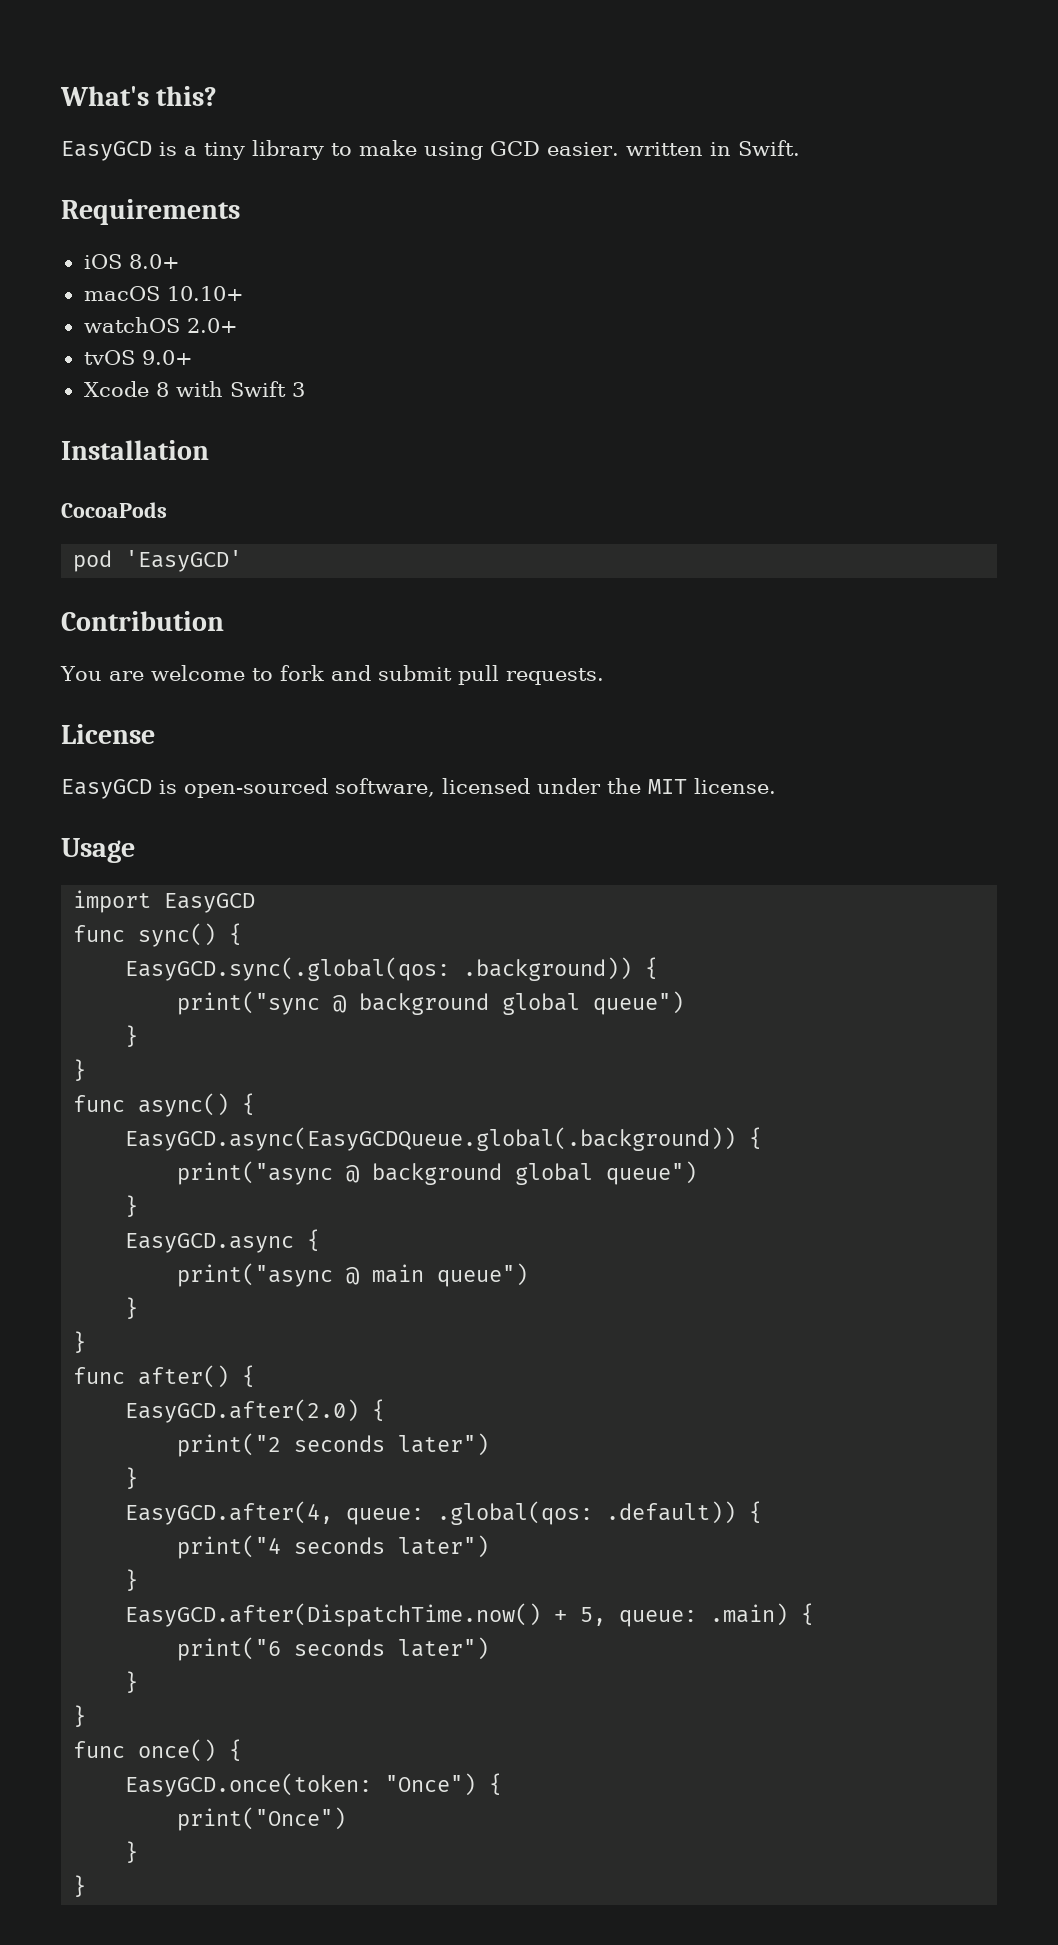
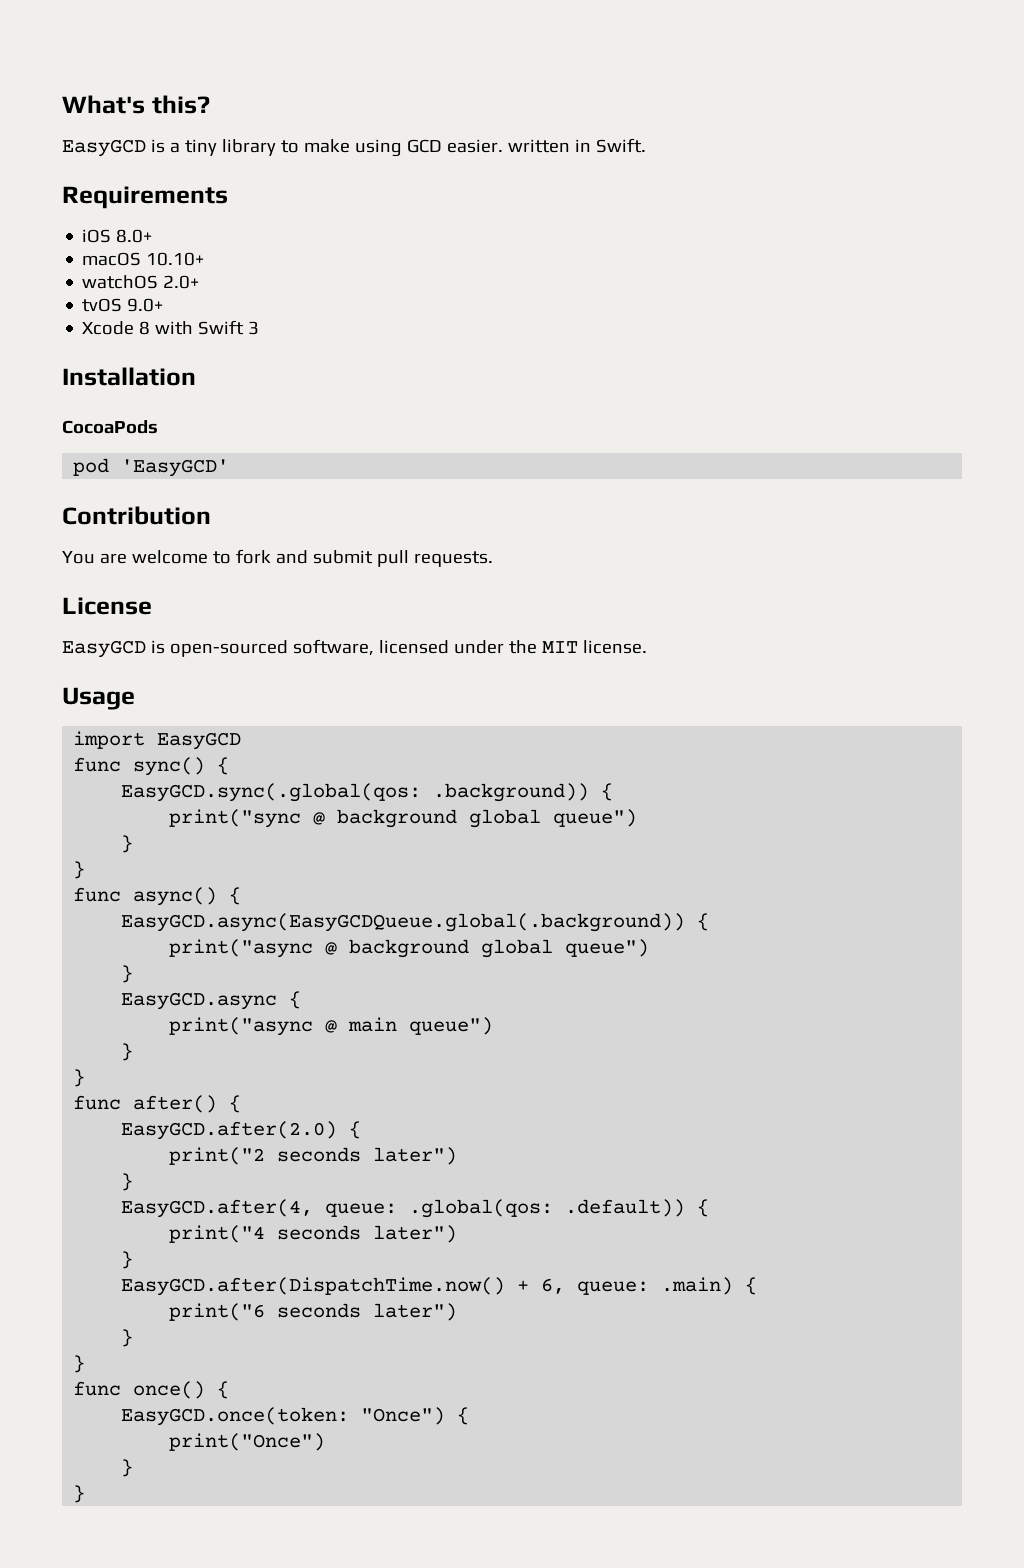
- EasyGCD.after(DispatchTime.now() + 5, queue: .main) {
+ EasyGCD.after(DispatchTime.now() + 6, queue: .main) {

